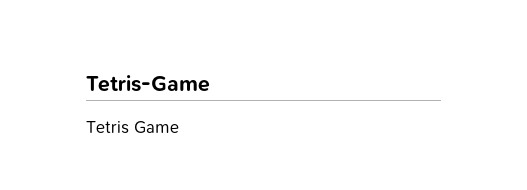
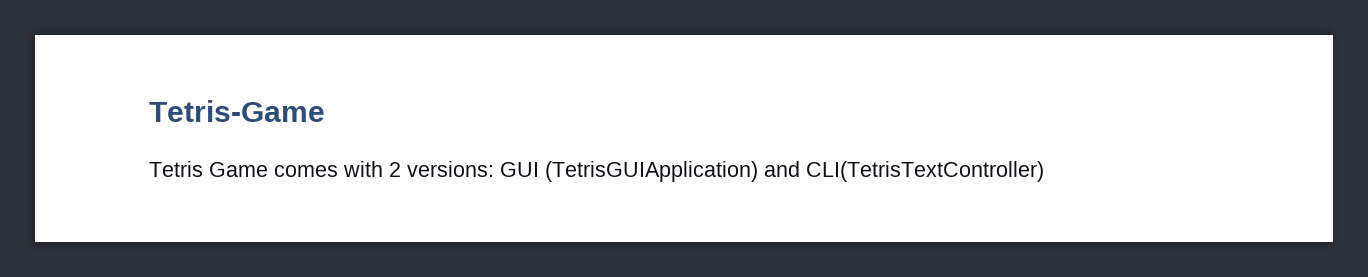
- Tetris Game
+ Tetris Game comes with 2 versions: GUI (TetrisGUIApplication) and CLI(TetrisTextController)

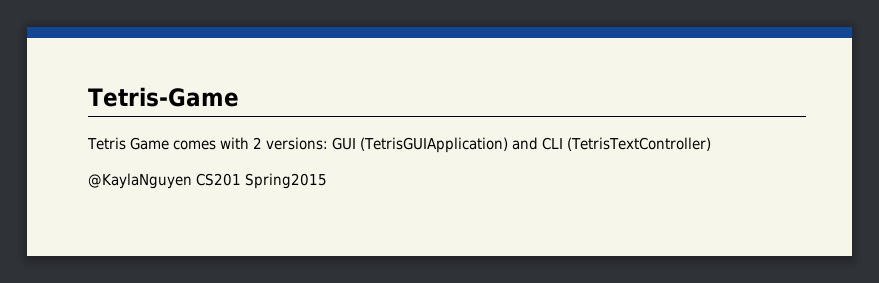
- Tetris Game comes with 2 versions: GUI (TetrisGUIApplication) and CLI(TetrisTextController)
+ Tetris Game comes with 2 versions: GUI (TetrisGUIApplication) and CLI (TetrisTextController)
+ @KaylaNguyen CS201 Spring2015

